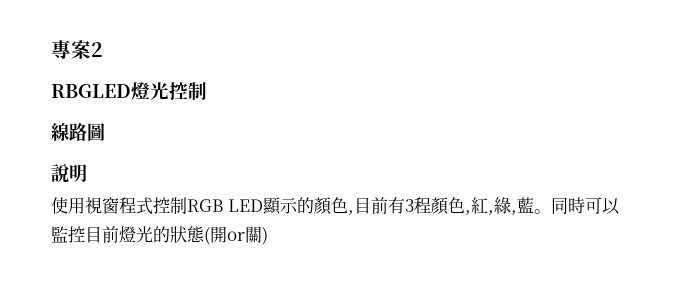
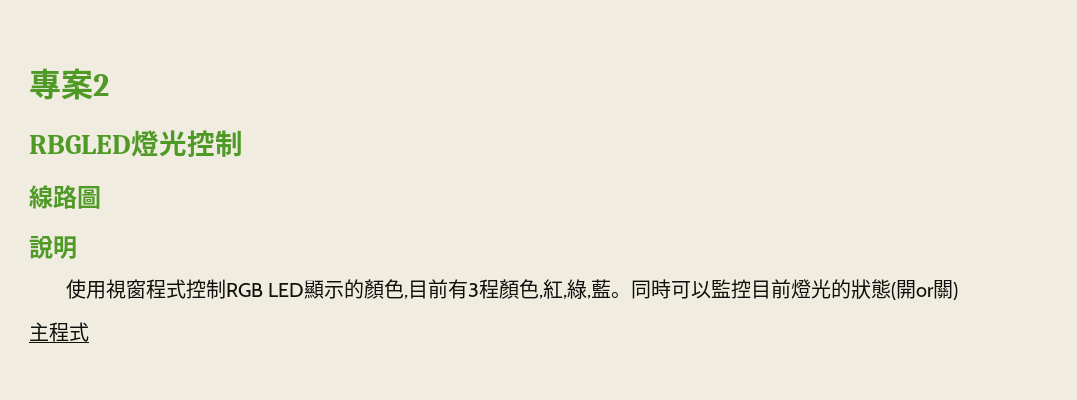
+ 主程式

